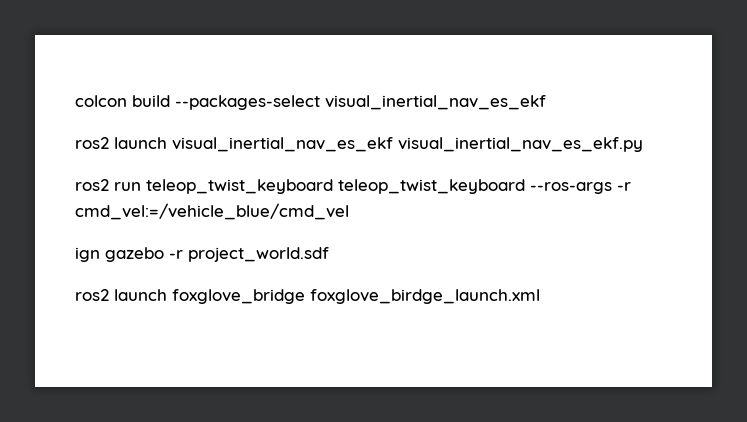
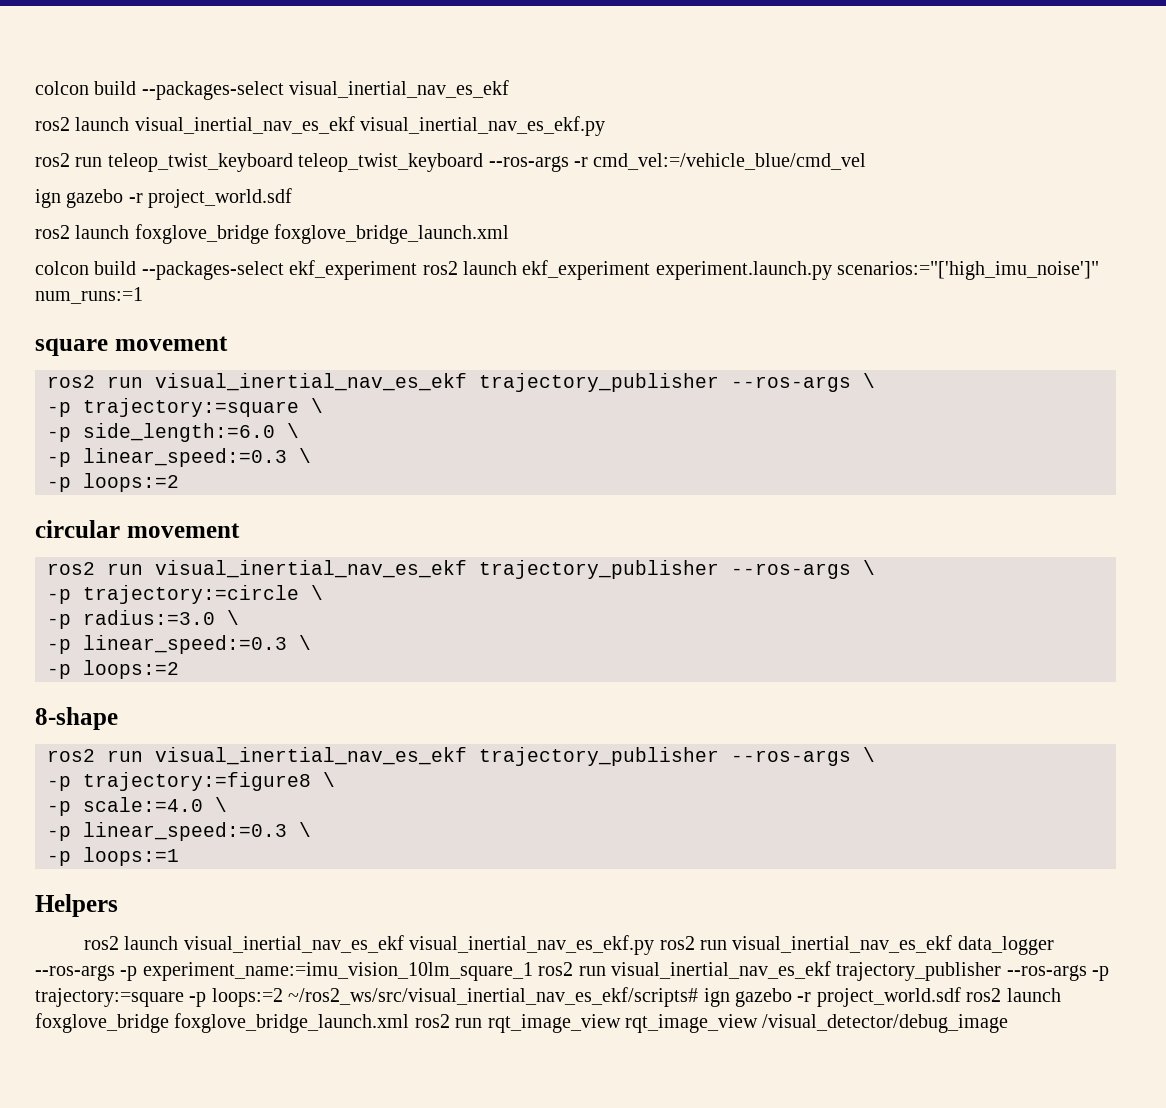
  ros2 run teleop_twist_keyboard teleop_twist_keyboard --ros-args -r cmd_vel:=/vehicle_blue/cmd_vel
  ign gazebo -r project_world.sdf
- ros2 launch foxglove_bridge foxglove_birdge_launch.xml
+ ros2 launch foxglove_bridge foxglove_bridge_launch.xml
+ colcon build --packages-select ekf_experiment ros2 launch ekf_experiment experiment.launch.py scenarios:="['high_imu_noise']" num_runs:=1
+ square movement
+ ros2 run visual_inertial_nav_es_ekf trajectory_publisher --ros-args \
+ -p trajectory:=square \
+ -p side_length:=6.0 \
+ -p linear_speed:=0.3 \
+ -p loops:=2
+ circular movement
+ ros2 run visual_inertial_nav_es_ekf trajectory_publisher --ros-args \
+ -p trajectory:=circle \
+ -p radius:=3.0 \
+ -p linear_speed:=0.3 \
+ -p loops:=2
+ 8-shape
+ ros2 run visual_inertial_nav_es_ekf trajectory_publisher --ros-args \
+ -p trajectory:=figure8 \
+ -p scale:=4.0 \
+ -p linear_speed:=0.3 \
+ -p loops:=1
+ Helpers
+ ros2 launch visual_inertial_nav_es_ekf visual_inertial_nav_es_ekf.py ros2 run visual_inertial_nav_es_ekf data_logger --ros-args -p experiment_name:=imu_vision_10lm_square_1 ros2 run visual_inertial_nav_es_ekf trajectory_publisher --ros-args -p trajectory:=square -p loops:=2 ~/ros2_ws/src/visual_inertial_nav_es_ekf/scripts# ign gazebo -r project_world.sdf ros2 launch foxglove_bridge foxglove_bridge_launch.xml ros2 run rqt_image_view rqt_image_view /visual_detector/debug_image

